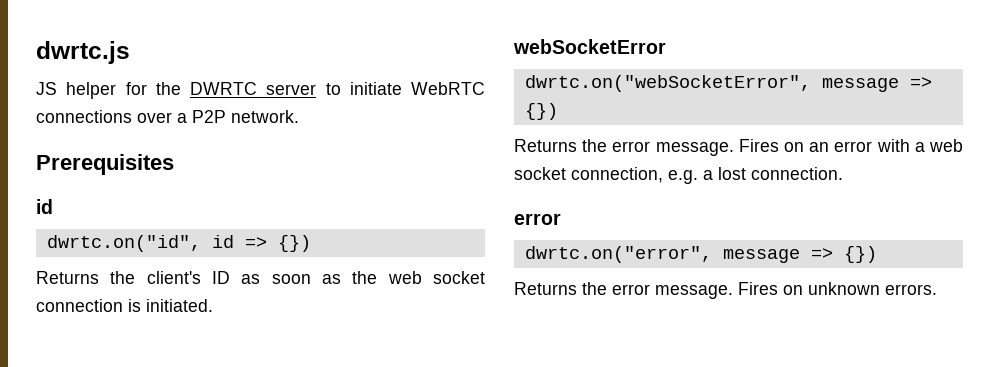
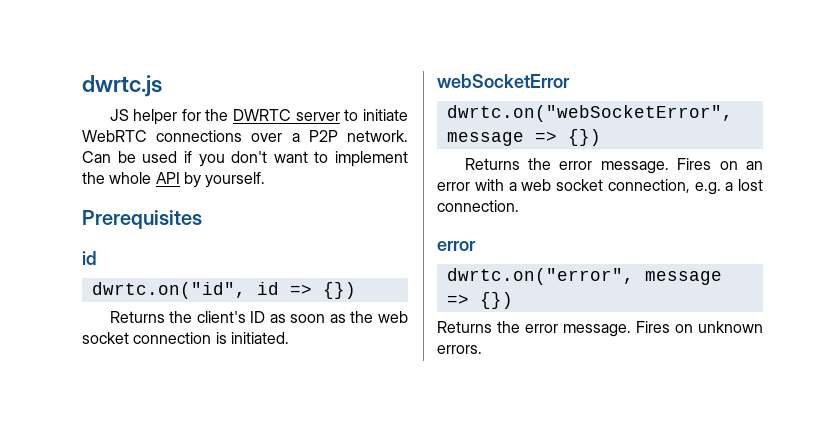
+ Can be used if you don't want to implement the whole API by yourself.

